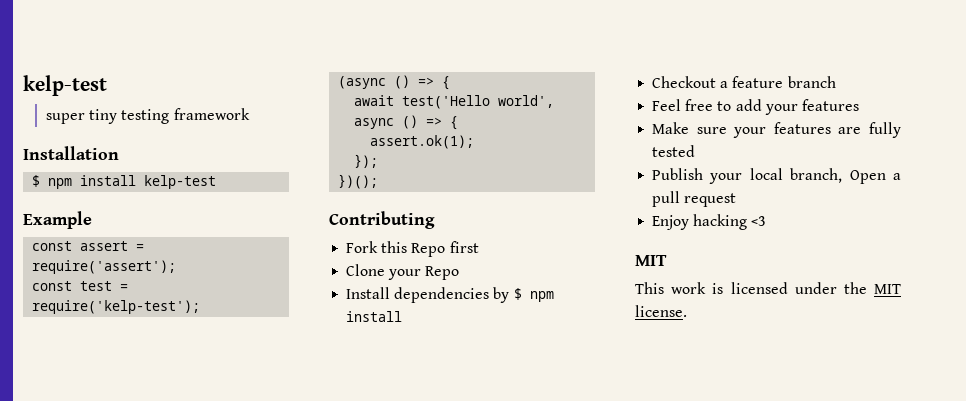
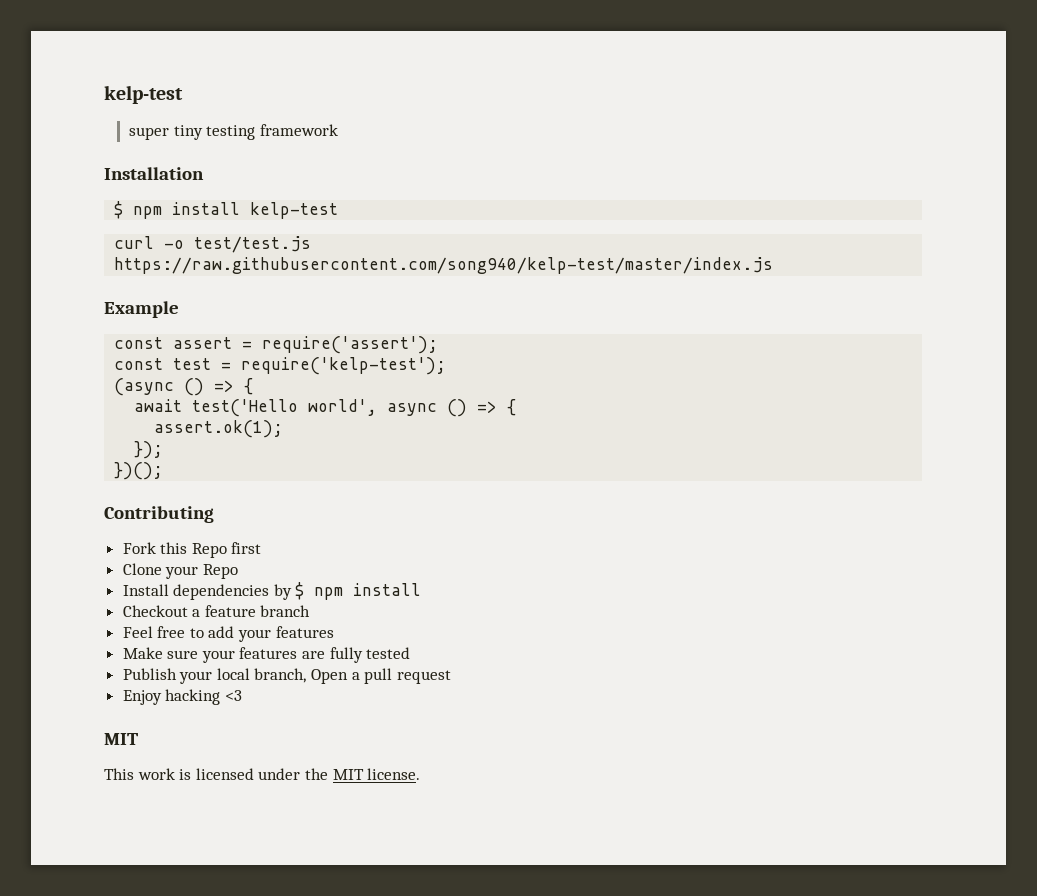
+ curl -o test/test.js https://raw.githubusercontent.com/song940/kelp-test/master/index.js

